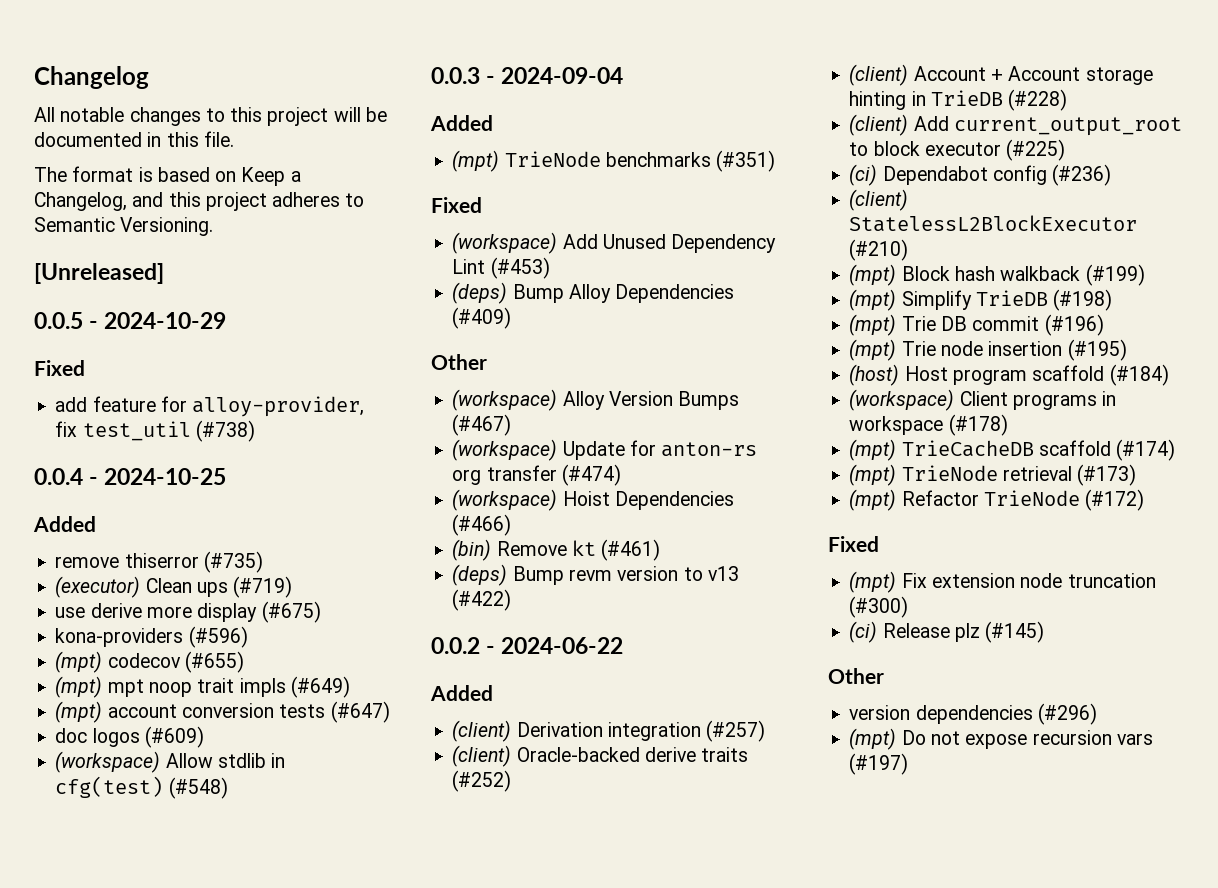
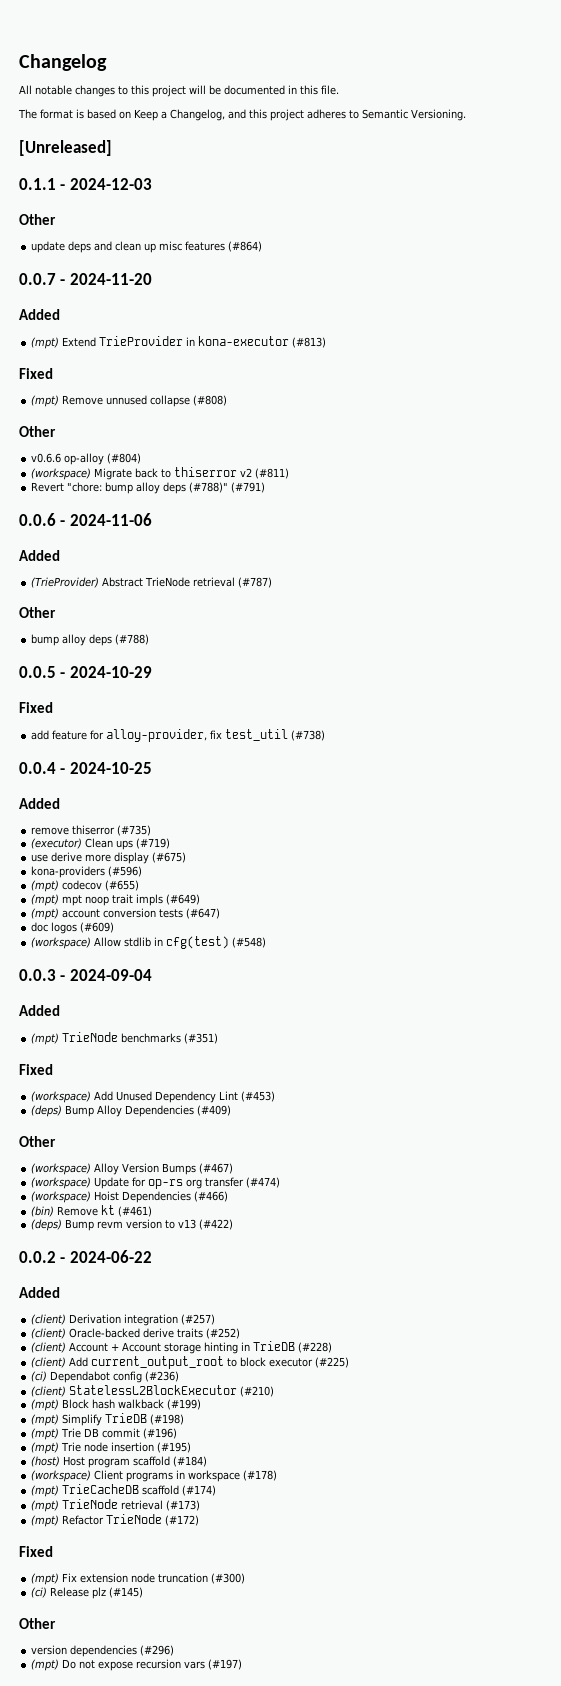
+ 0.1.1 - 2024-12-03
+ Other
+ update deps and clean up misc features (#864)
+ 0.0.7 - 2024-11-20
+ Added
+ (mpt) Extend TrieProvider in kona-executor (#813)
+ Fixed
+ (mpt) Remove unnused collapse (#808)
+ Other
+ v0.6.6 op-alloy (#804)
+ (workspace) Migrate back to thiserror v2 (#811)
+ Revert "chore: bump alloy deps (#788)" (#791)
+ 0.0.6 - 2024-11-06
+ Added
+ (TrieProvider) Abstract TrieNode retrieval (#787)
+ Other
+ bump alloy deps (#788)
- (workspace) Update for anton-rs org transfer (#474)
+ (workspace) Update for op-rs org transfer (#474)

